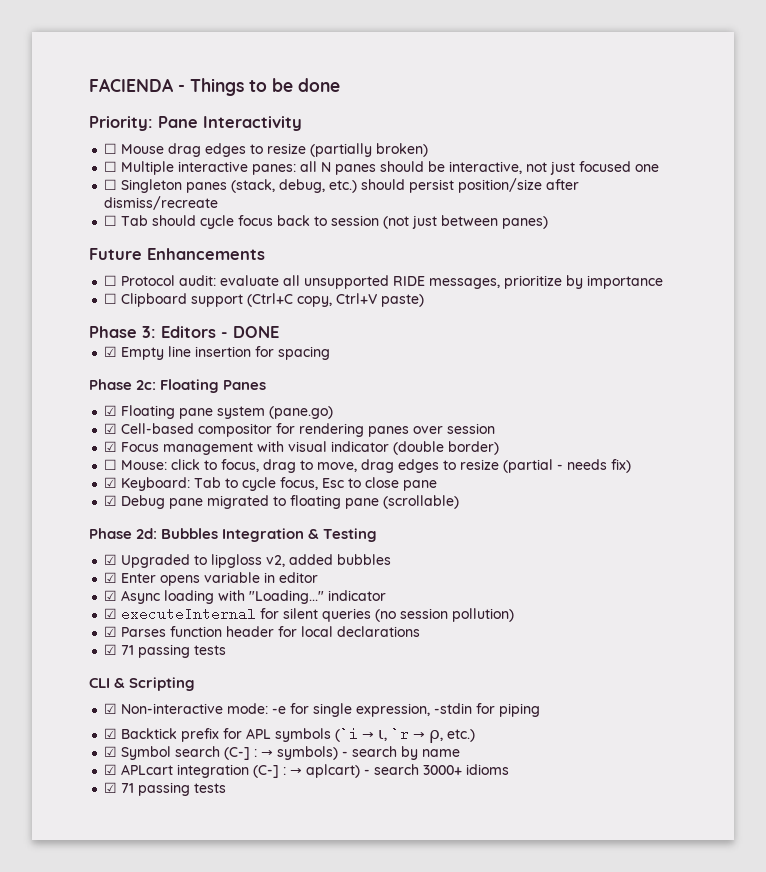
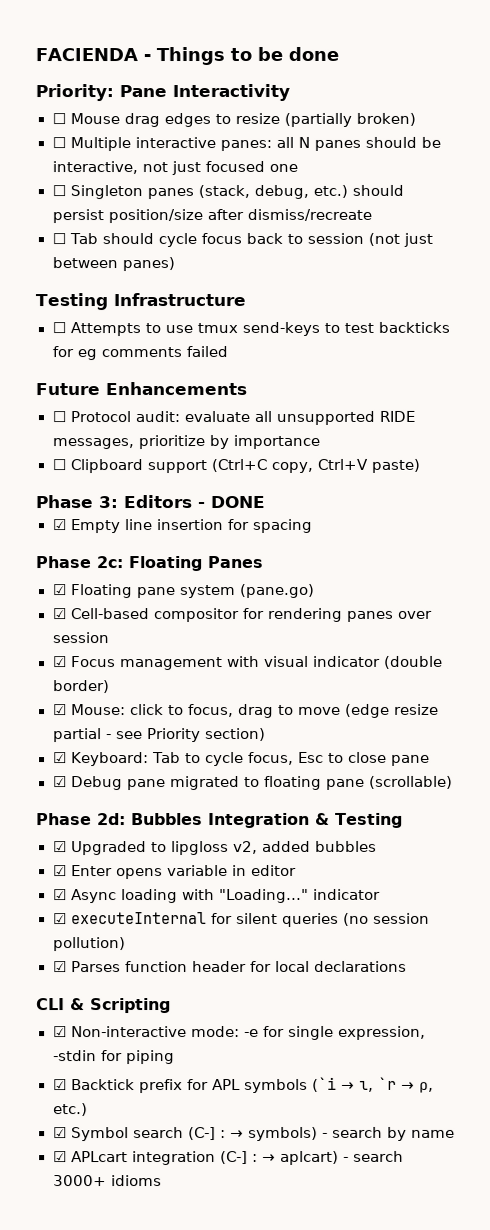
+ Testing Infrastructure
+ ☐ Attempts to use tmux send-keys to test backticks for eg comments failed
- ☐ Mouse: click to focus, drag to move, drag edges to resize (partial - needs fix)
+ ☑ Mouse: click to focus, drag to move (edge resize partial - see Priority section)
  ☑ Parses function header for local declarations
- ☑ 71 passing tests
  ☑ APLcart integration (C-] : → aplcart) - search 3000+ idioms
- ☑ 71 passing tests

